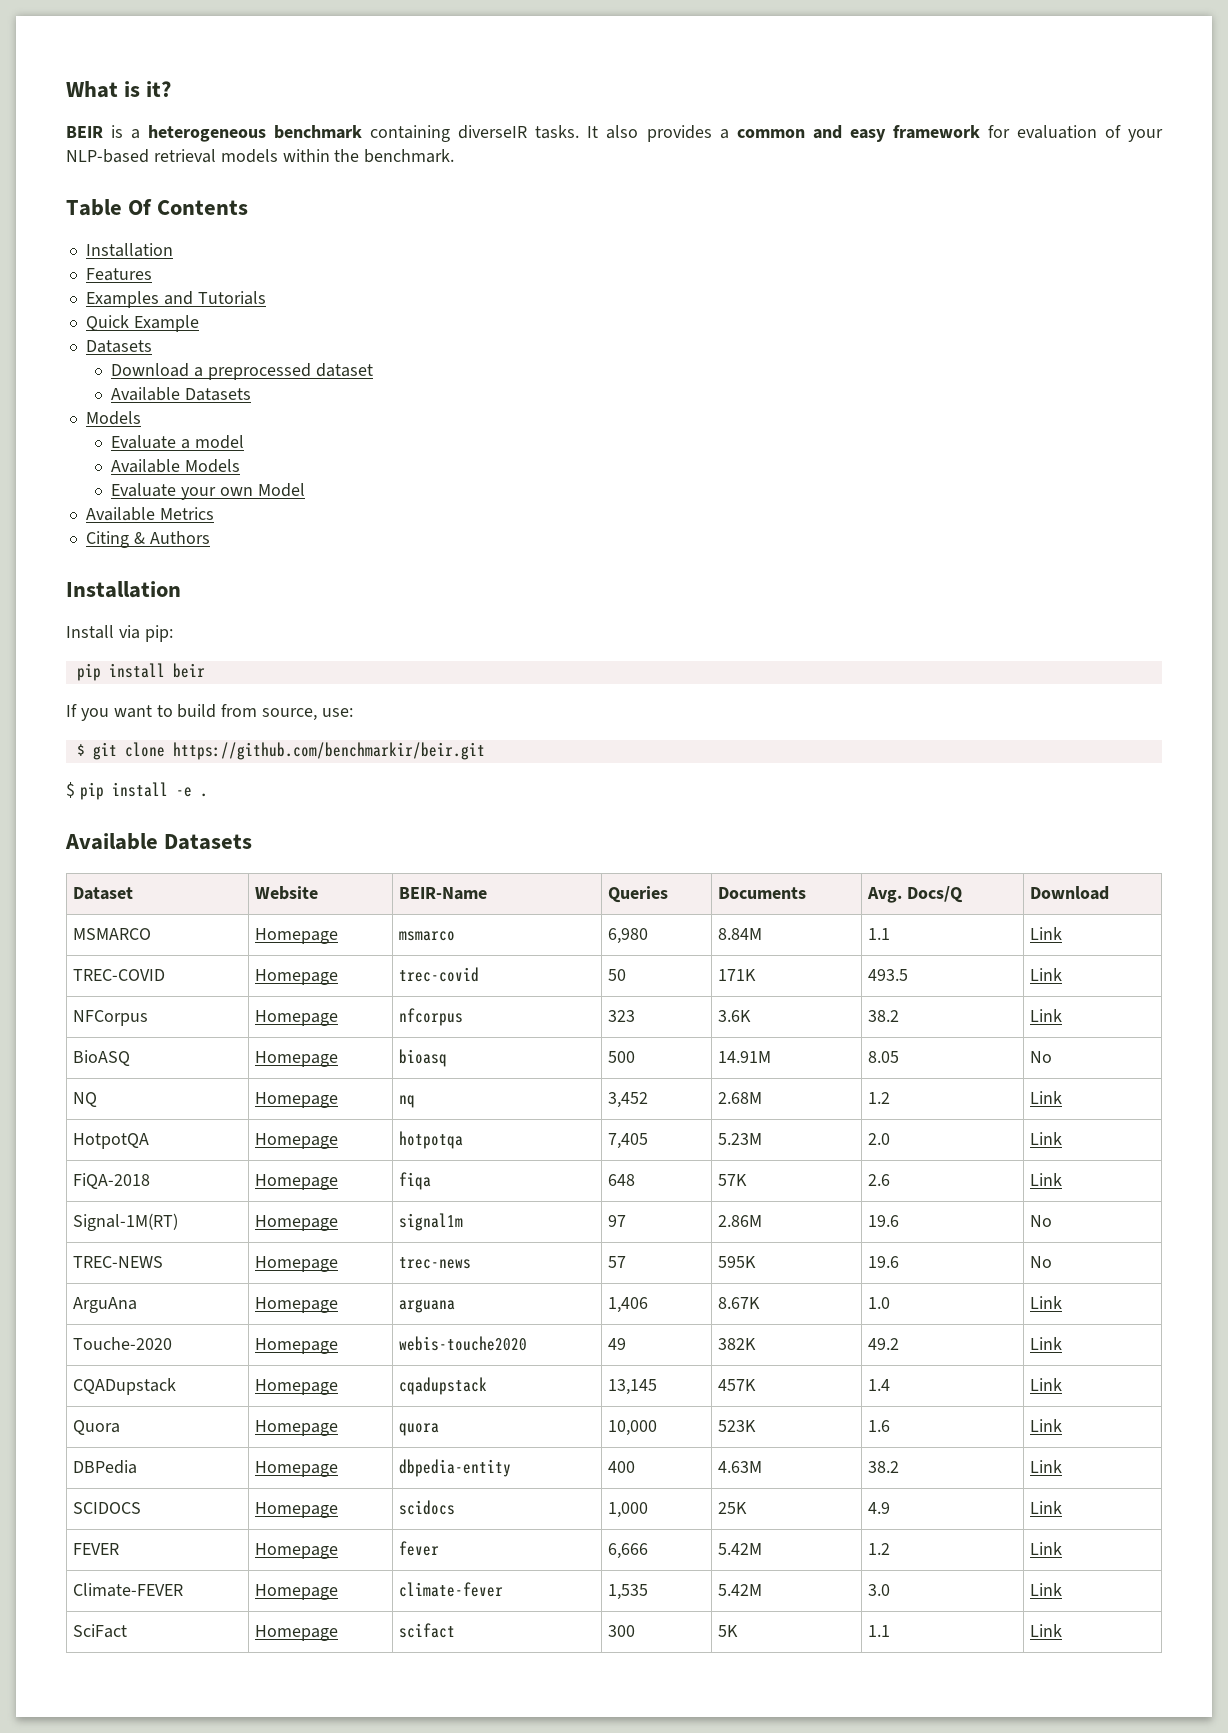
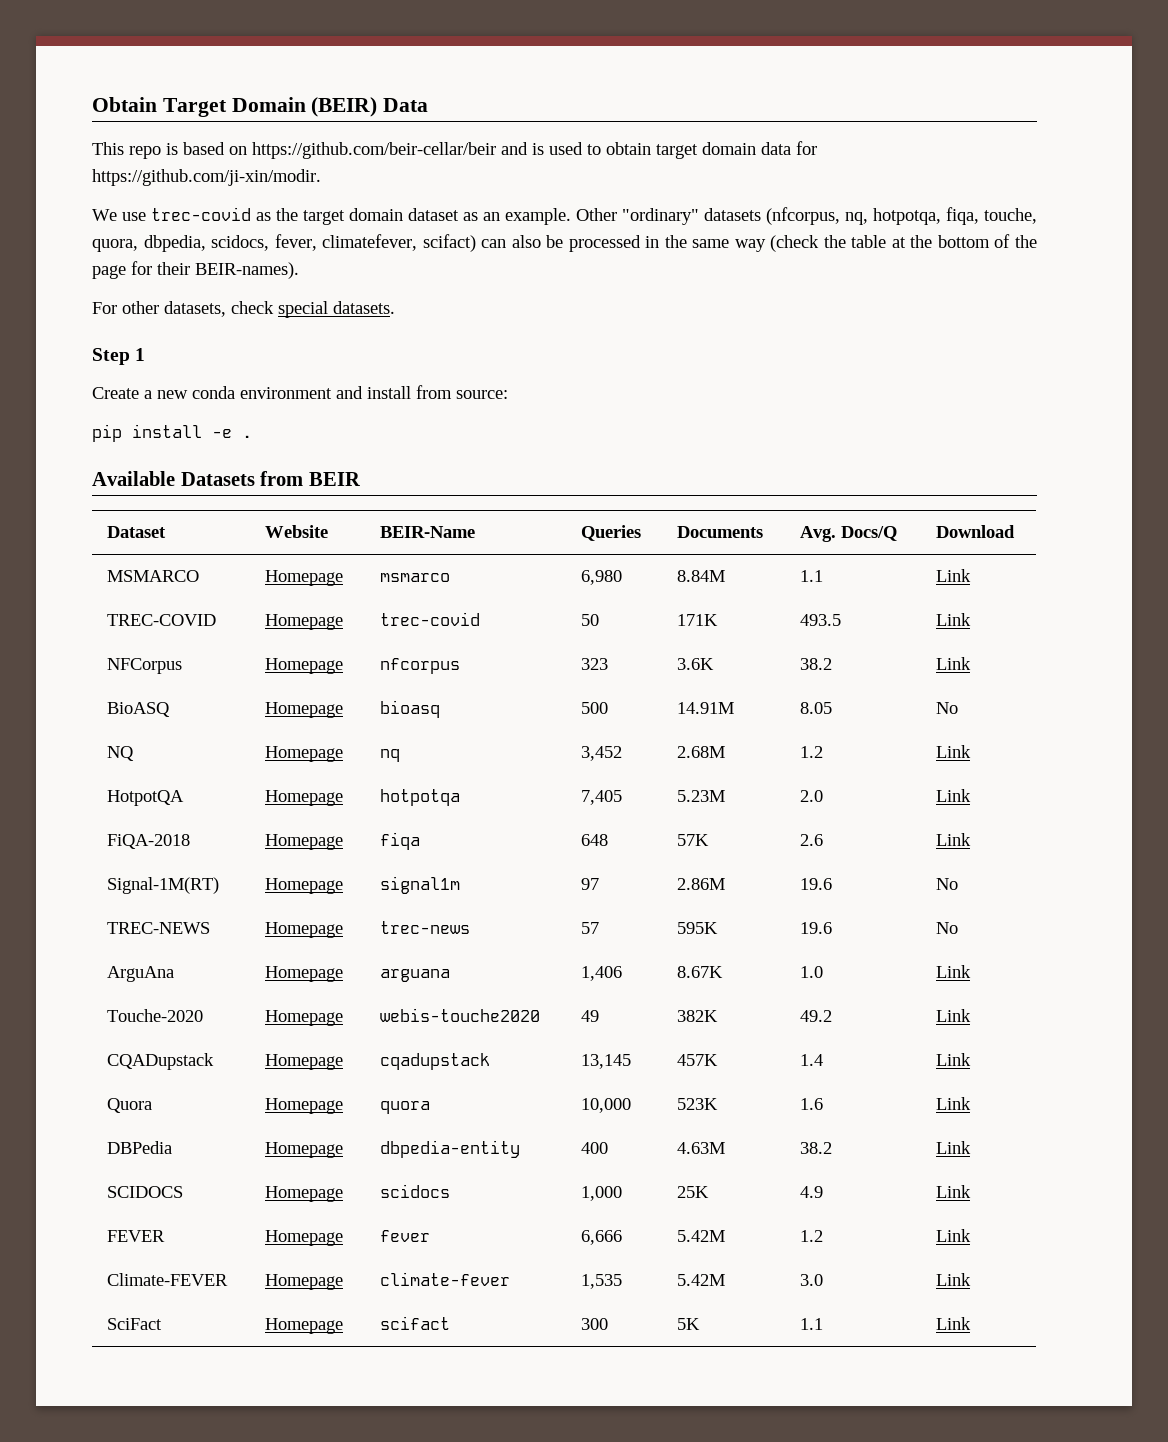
- What is it?
- BEIR is a heterogeneous benchmark containing diverseIR tasks. It also provides a common and easy framework for evaluation of your NLP-based retrieval models within the benchmark.
- Table Of Contents
- Installation
- Features
- Examples and Tutorials
- Quick Example
- Datasets
- Download a preprocessed dataset
- Available Datasets
- Models
- Evaluate a model
- Available Models
- Evaluate your own Model
- Available Metrics
- Citing & Authors
- Installation
- Install via pip:
- pip install beir
- If you want to build from source, use:
- $ git clone https://github.com/benchmarkir/beir.git
- $ pip install -e .
- Available Datasets
+ Obtain Target Domain (BEIR) Data
+ This repo is based on https://github.com/beir-cellar/beir and is used to obtain target domain data for https://github.com/ji-xin/modir.
+ We use trec-covid as the target domain dataset as an example. Other "ordinary" datasets (nfcorpus, nq, hotpotqa, fiqa, touche, quora, dbpedia, scidocs, fever, climatefever, scifact) can also be processed in the same way (check the table at the bottom of the page for their BEIR-names).
+ For other datasets, check special datasets.
+ Step 1
+ Create a new conda environment and install from source:
+ pip install -e .
+ Available Datasets from BEIR

